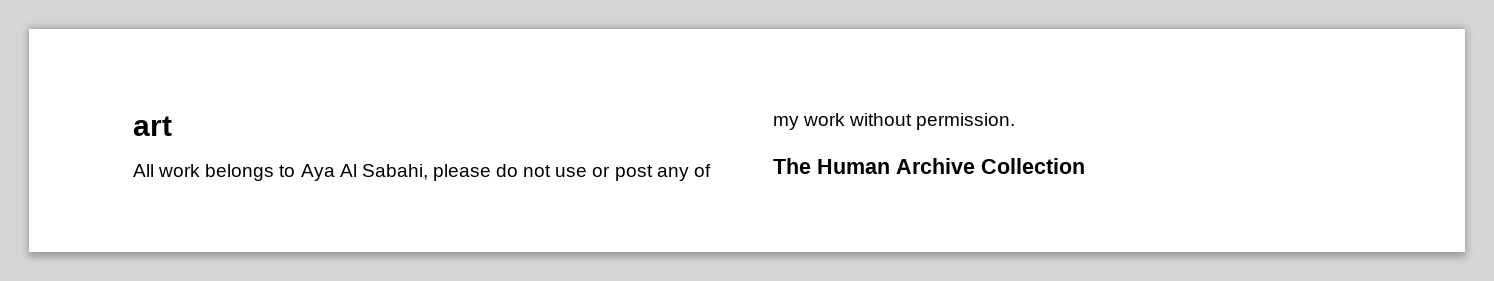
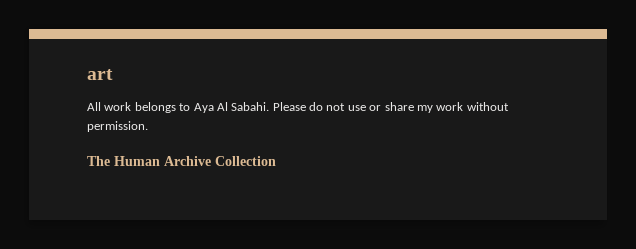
- All work belongs to Aya Al Sabahi, please do not use or post any of my work without permission.
+ All work belongs to Aya Al Sabahi. Please do not use or share my work without permission.

